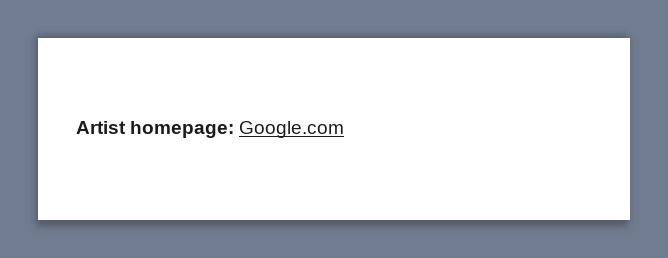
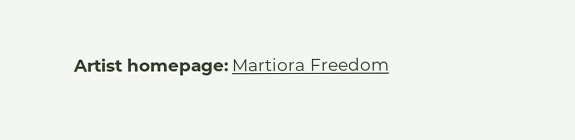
- Artist homepage: Google.com
+ Artist homepage: Martiora Freedom

